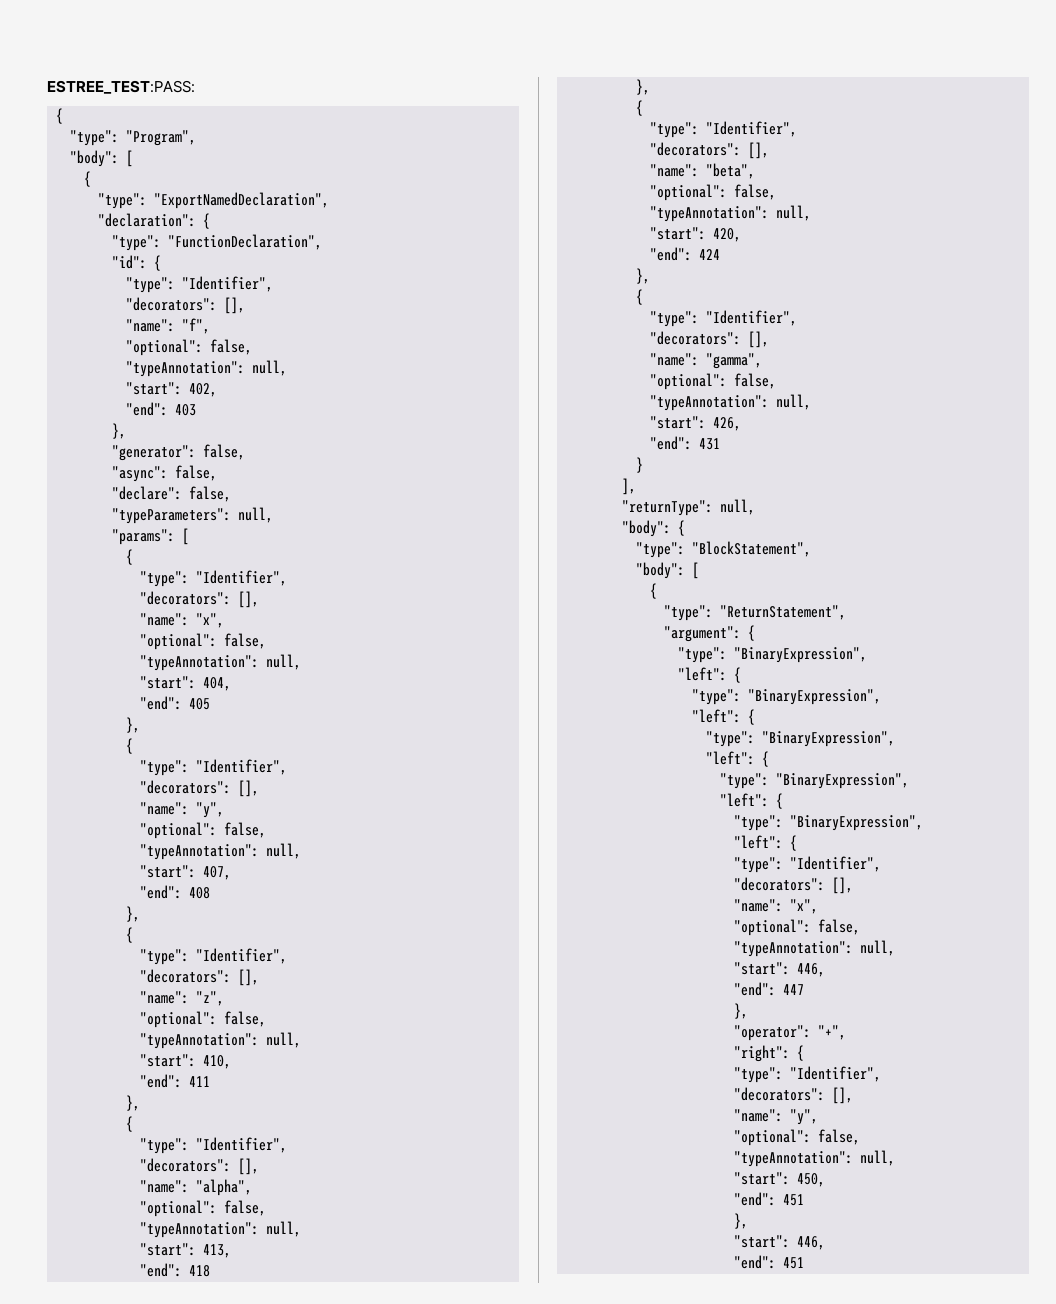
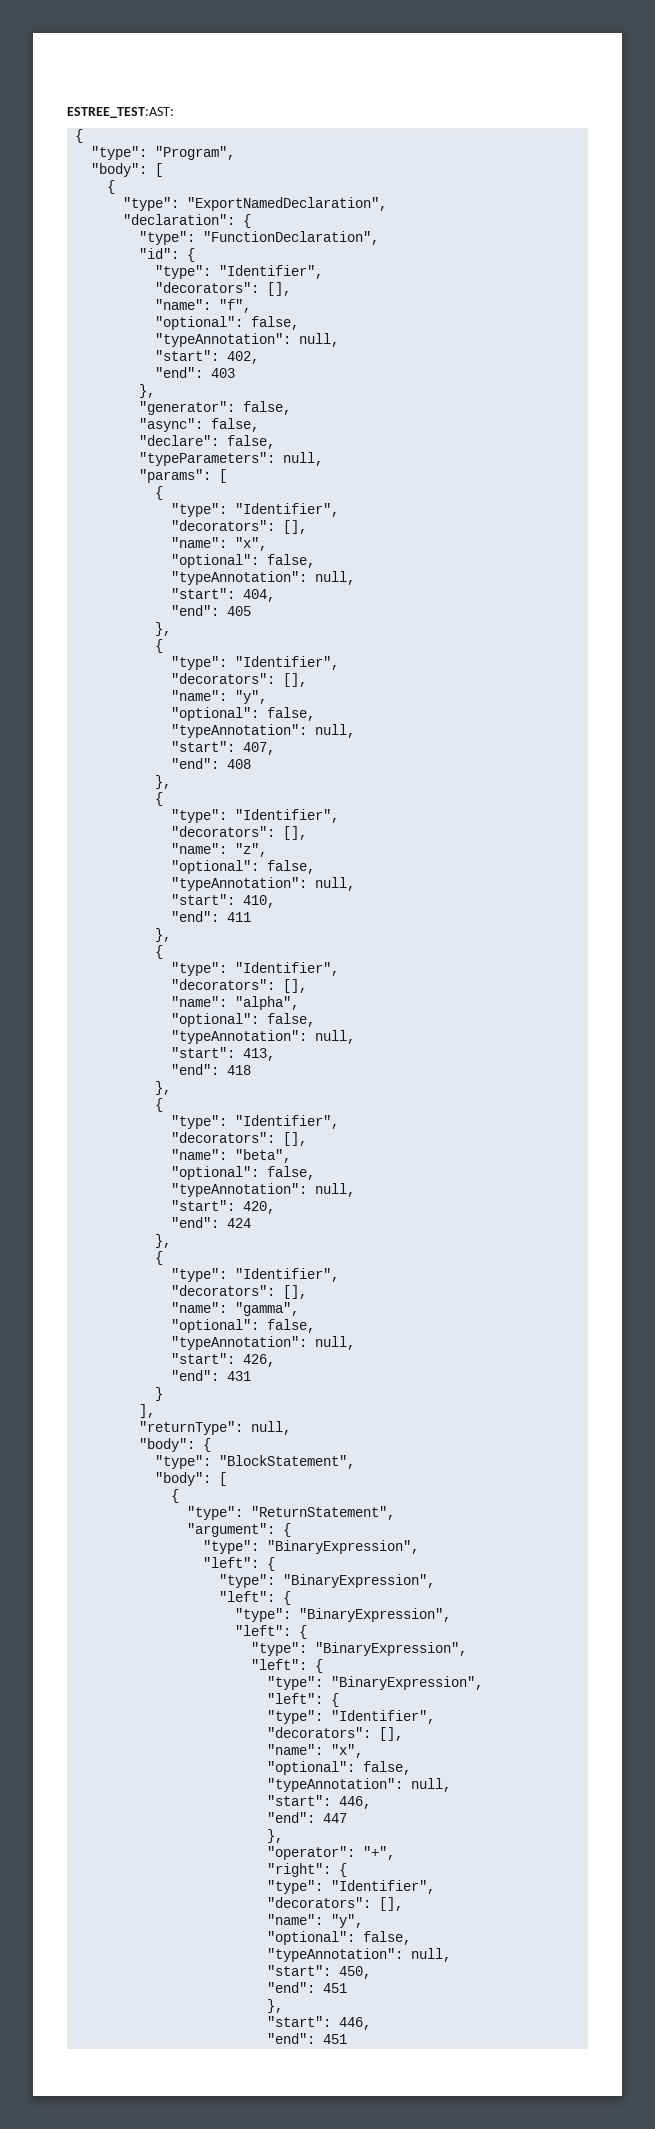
- ESTREE_TEST:PASS:
+ ESTREE_TEST:AST:

